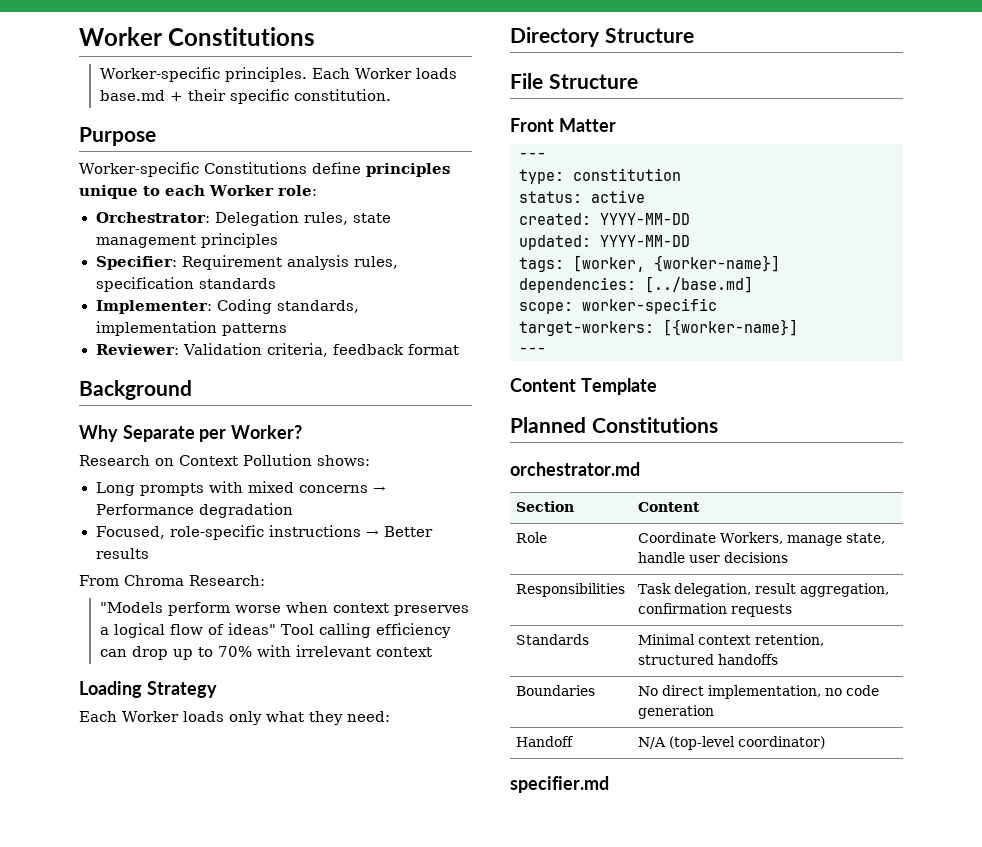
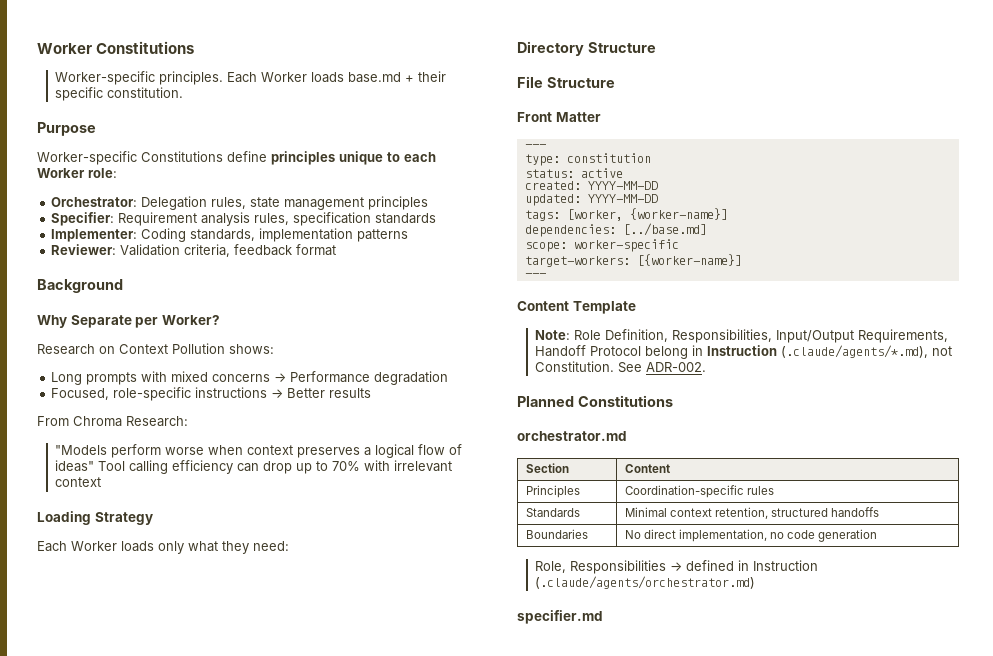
+ Note: Role Definition, Responsibilities, Input/Output Requirements, Handoff Protocol belong in Instruction (.claude/agents/*.md), not Constitution. See ADR-002.
- Role | Coordinate Workers, manage state, handle user decisions
- Responsibilities | Task delegation, result aggregation, confirmation requests
+ Principles | Coordination-specific rules
- Handoff | N/A (top-level coordinator)
+ Role, Responsibilities → defined in Instruction (.claude/agents/orchestrator.md)

